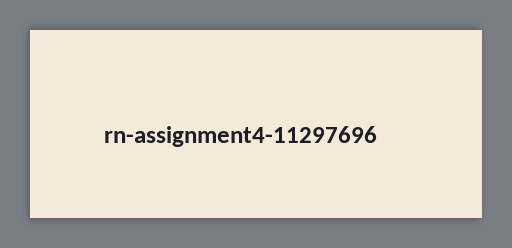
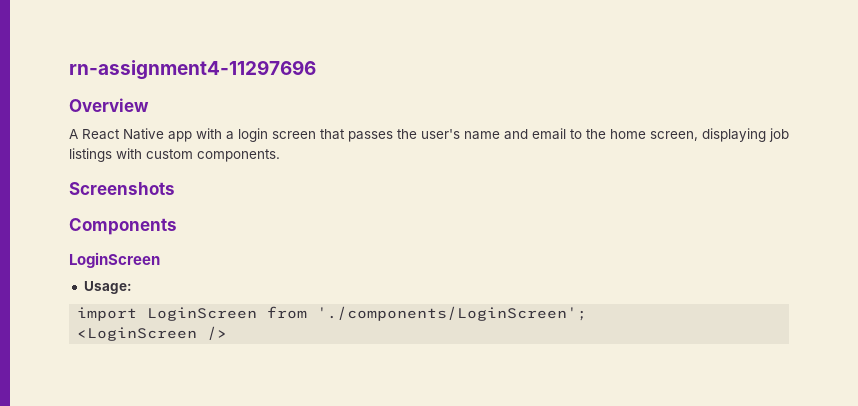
+ Overview
+ A React Native app with a login screen that passes the user's name and email to the home screen, displaying job listings with custom components.
+ Screenshots
+ Components
+ LoginScreen
+ Usage:
+ import LoginScreen from './components/LoginScreen';
+ <LoginScreen />

